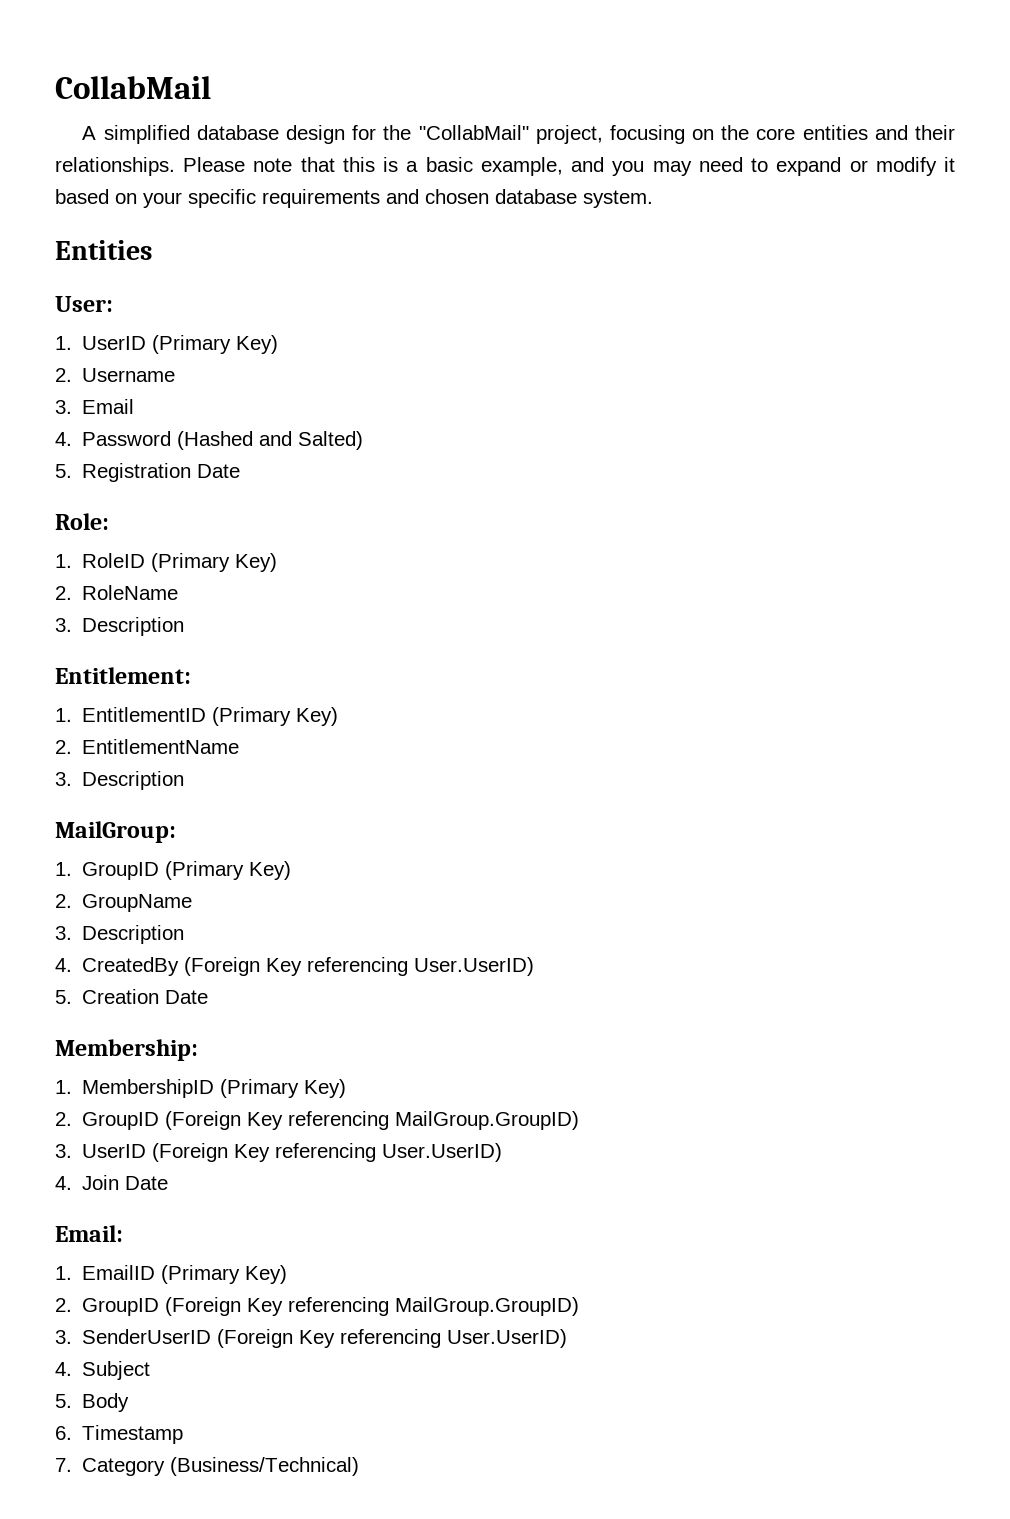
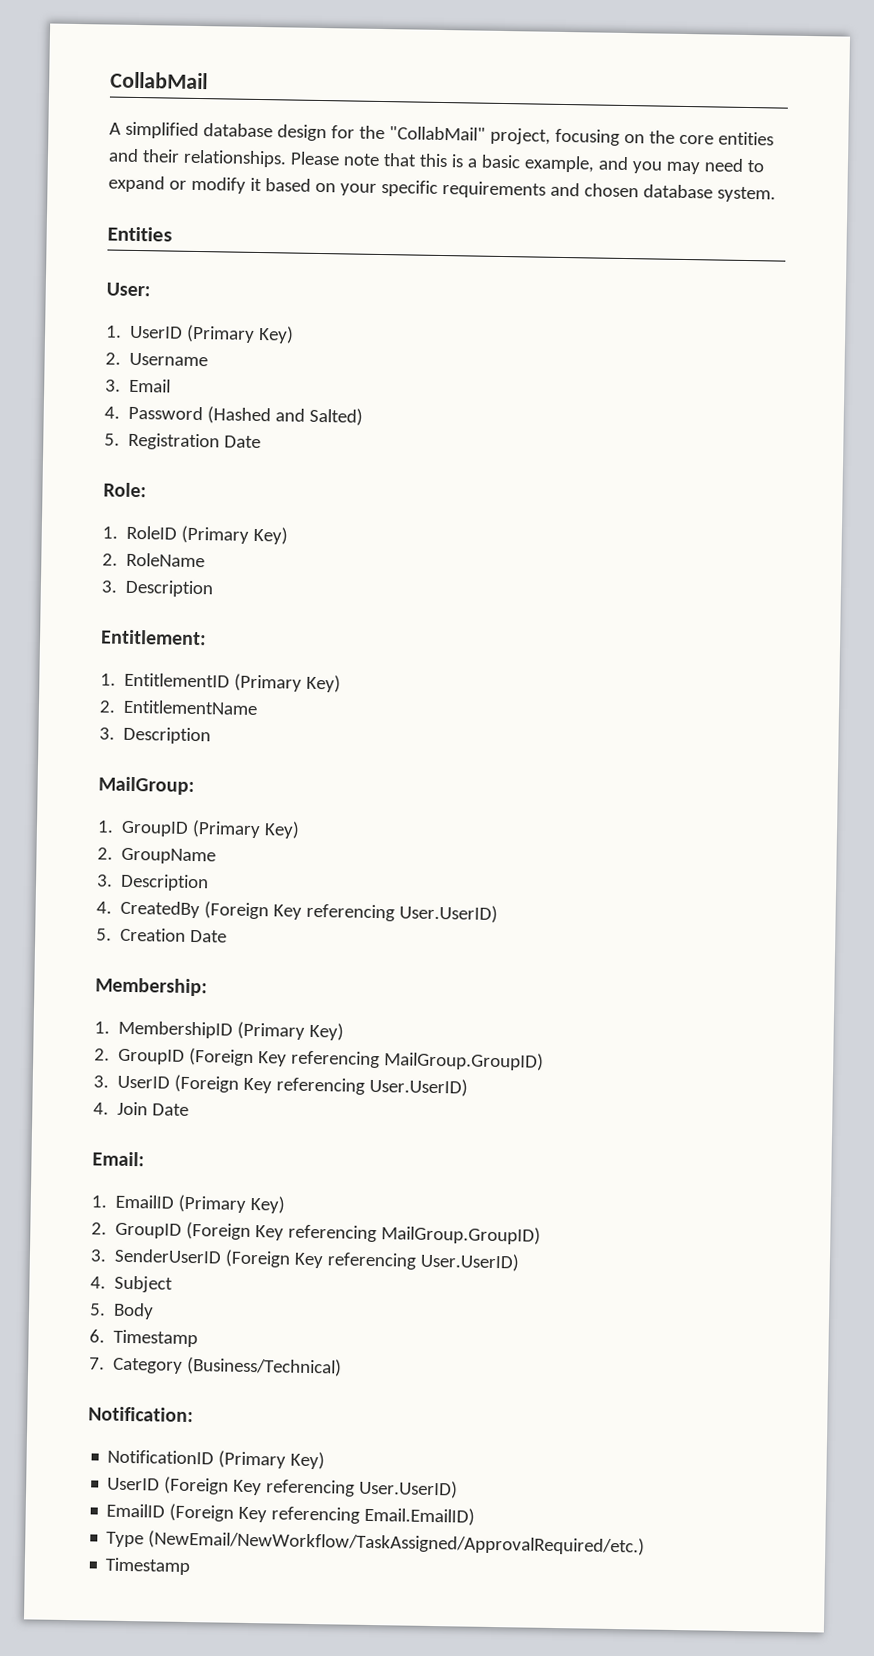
+ Notification:
+ NotificationID (Primary Key)
+ UserID (Foreign Key referencing User.UserID)
+ EmailID (Foreign Key referencing Email.EmailID)
+ Type (NewEmail/NewWorkflow/TaskAssigned/ApprovalRequired/etc.)
+ Timestamp

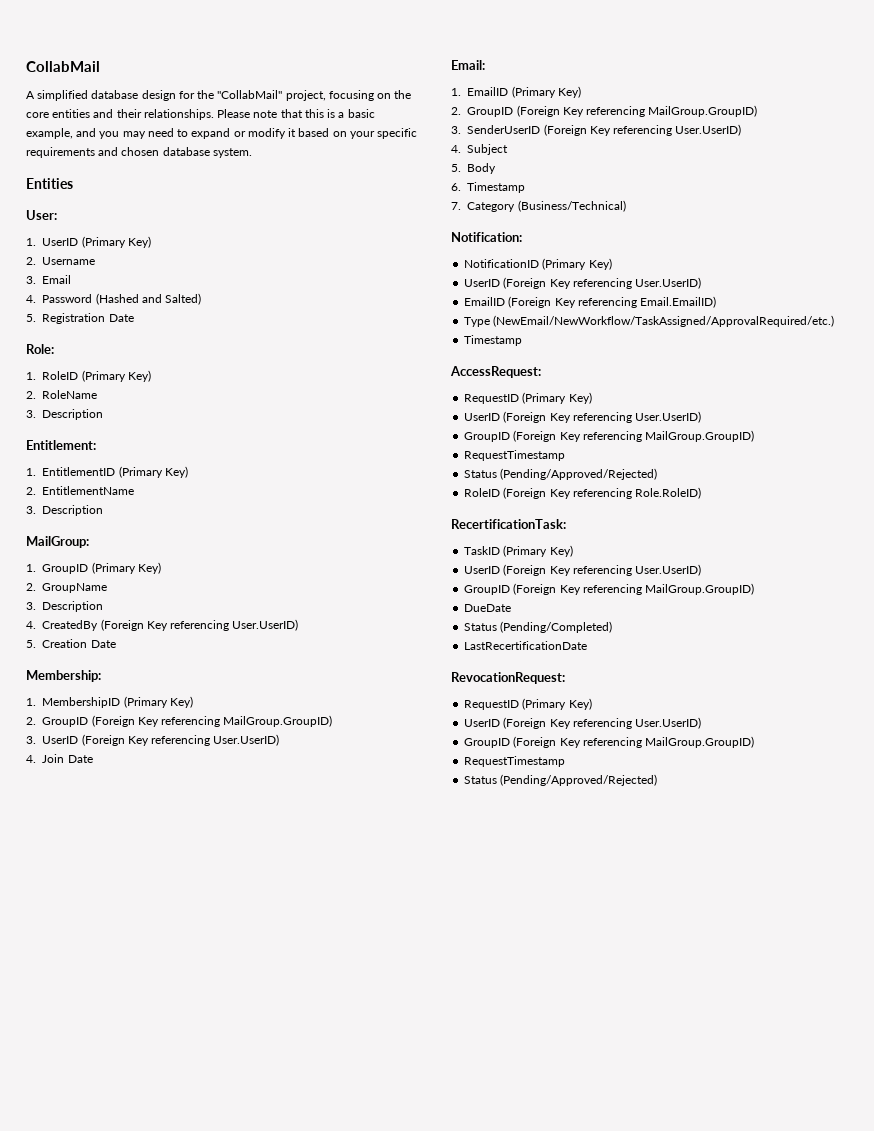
+ AccessRequest:
+ RequestID (Primary Key)
+ UserID (Foreign Key referencing User.UserID)
+ GroupID (Foreign Key referencing MailGroup.GroupID)
+ RequestTimestamp
+ Status (Pending/Approved/Rejected)
+ RoleID (Foreign Key referencing Role.RoleID)
+ RecertificationTask:
+ TaskID (Primary Key)
+ UserID (Foreign Key referencing User.UserID)
+ GroupID (Foreign Key referencing MailGroup.GroupID)
+ DueDate
+ Status (Pending/Completed)
+ LastRecertificationDate
+ RevocationRequest:
+ RequestID (Primary Key)
+ UserID (Foreign Key referencing User.UserID)
+ GroupID (Foreign Key referencing MailGroup.GroupID)
+ RequestTimestamp
+ Status (Pending/Approved/Rejected)

